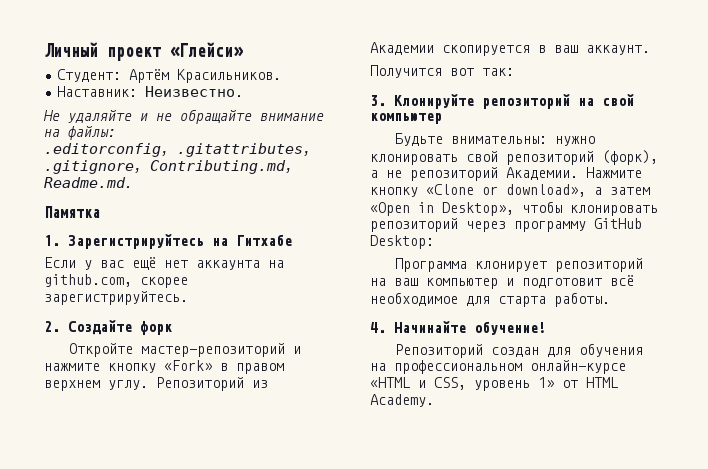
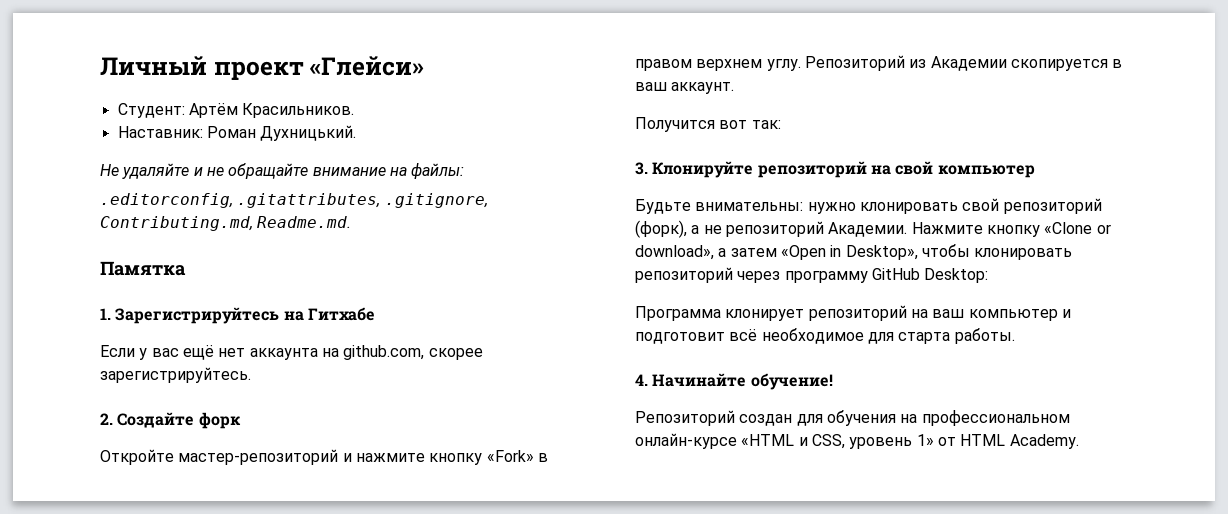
- Наставник: Неизвестно.
+ Наставник: Роман Духницький.

